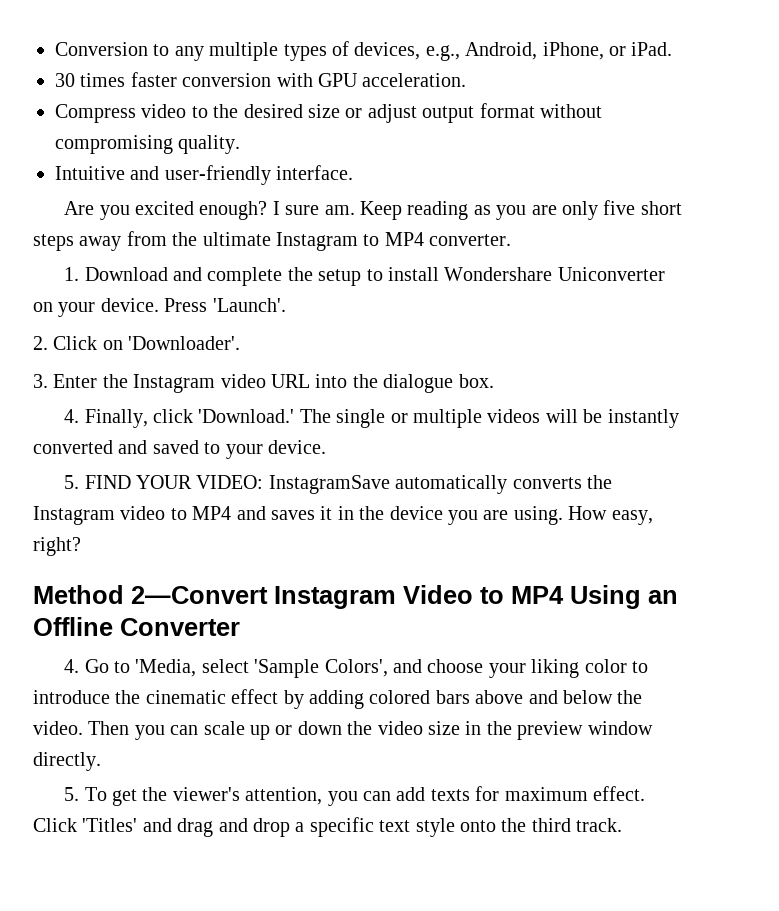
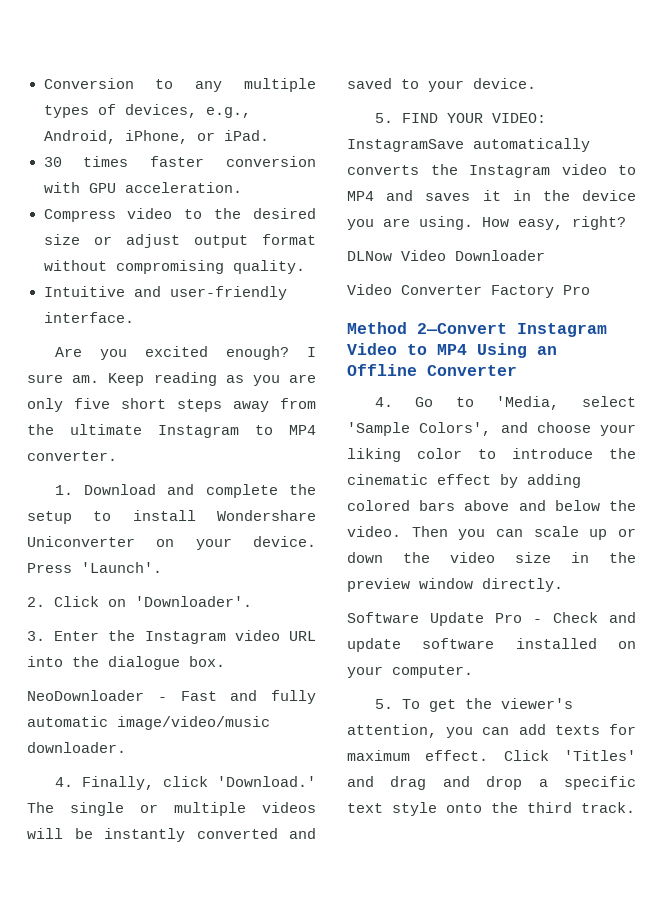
+ NeoDownloader - Fast and fully automatic image/video/music downloader.
+ DLNow Video Downloader
+ Video Converter Factory Pro
+ Software Update Pro - Check and update software installed on your computer.

